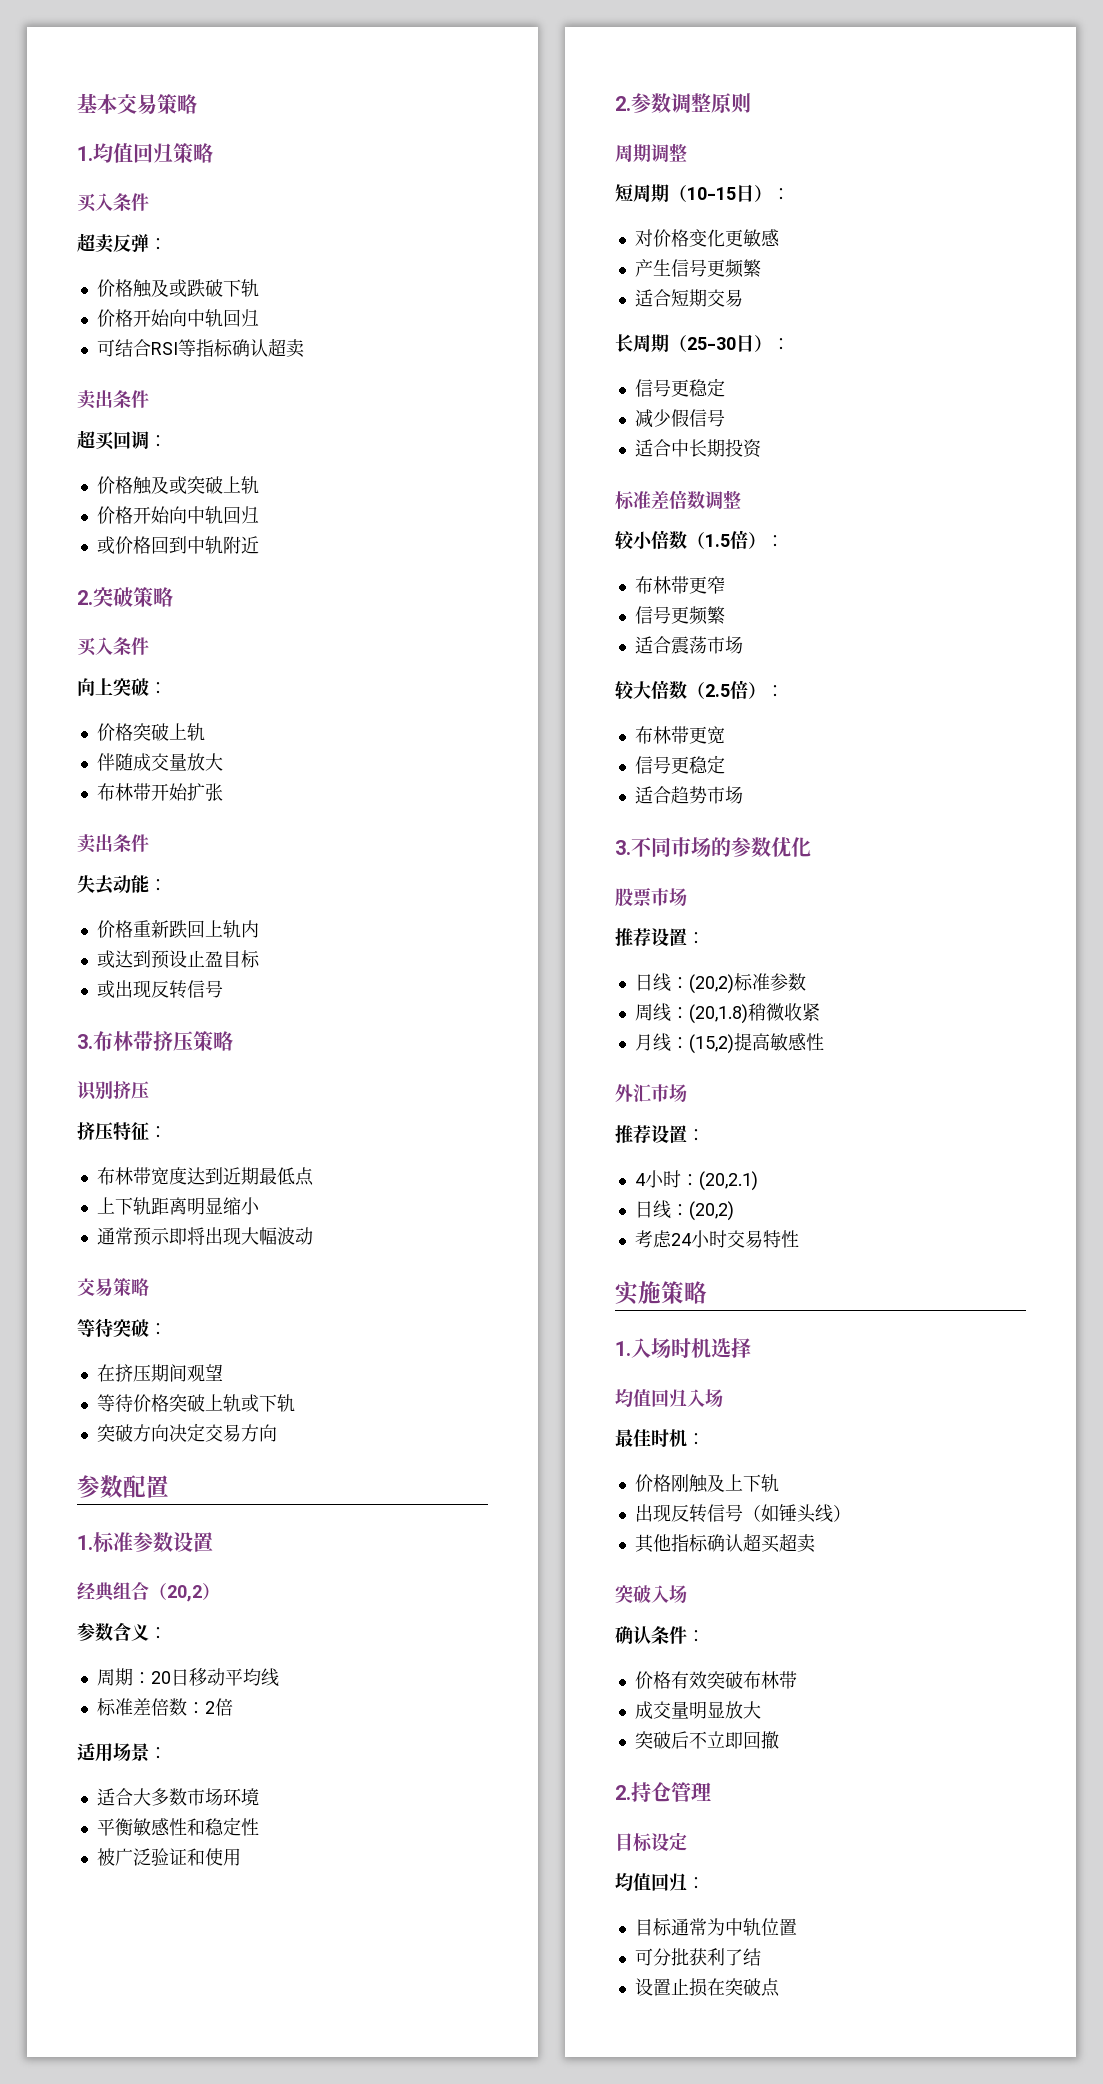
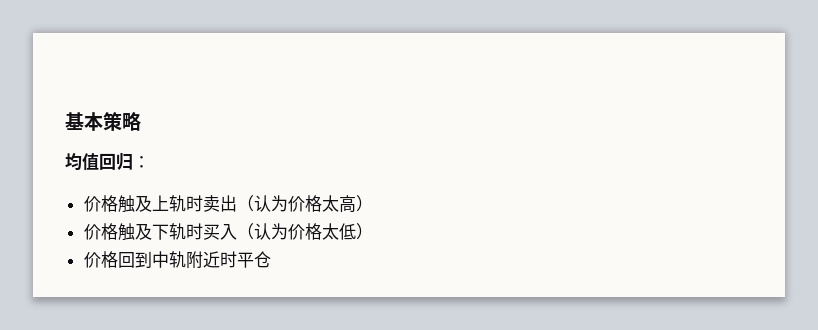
- 基本交易策略
- 1.均值回归策略
- 买入条件
- 超卖反弹：
- 价格触及或跌破下轨
- 价格开始向中轨回归
- 可结合RSI等指标确认超卖
- 卖出条件
- 超买回调：
- 价格触及或突破上轨
- 价格开始向中轨回归
- 或价格回到中轨附近
- 2.突破策略
- 买入条件
- 向上突破：
- 价格突破上轨
- 伴随成交量放大
- 布林带开始扩张
- 卖出条件
- 失去动能：
- 价格重新跌回上轨内
- 或达到预设止盈目标
- 或出现反转信号
- 3.布林带挤压策略
- 识别挤压
- 挤压特征：
- 布林带宽度达到近期最低点
- 上下轨距离明显缩小
- 通常预示即将出现大幅波动
- 交易策略
- 等待突破：
- 在挤压期间观望
- 等待价格突破上轨或下轨
- 突破方向决定交易方向
- 参数配置
- 1.标准参数设置
- 经典组合（20,2）
- 参数含义：
- 周期：20日移动平均线
- 标准差倍数：2倍
- 适用场景：
- 适合大多数市场环境
- 平衡敏感性和稳定性
- 被广泛验证和使用
- 2.参数调整原则
- 周期调整
- 短周期（10-15日）：
- 对价格变化更敏感
- 产生信号更频繁
- 适合短期交易
- 长周期（25-30日）：
- 信号更稳定
- 减少假信号
- 适合中长期投资
- 标准差倍数调整
- 较小倍数（1.5倍）：
- 布林带更窄
- 信号更频繁
- 适合震荡市场
- 较大倍数（2.5倍）：
- 布林带更宽
- 信号更稳定
- 适合趋势市场
- 3.不同市场的参数优化
- 股票市场
- 推荐设置：
- 日线：(20,2)标准参数
- 周线：(20,1.8)稍微收紧
- 月线：(15,2)提高敏感性
- 外汇市场
- 推荐设置：
- 4小时：(20,2.1)
- 日线：(20,2)
- 考虑24小时交易特性
- 实施策略
- 1.入场时机选择
- 均值回归入场
- 最佳时机：
- 价格刚触及上下轨
- 出现反转信号（如锤头线）
- 其他指标确认超买超卖
- 突破入场
- 确认条件：
- 价格有效突破布林带
- 成交量明显放大
- 突破后不立即回撤
- 2.持仓管理
- 目标设定
+ 基本策略
  均值回归：
- 目标通常为中轨位置
- 可分批获利了结
- 设置止损在突破点
+ 价格触及上轨时卖出（认为价格太高）
+ 价格触及下轨时买入（认为价格太低）
+ 价格回到中轨附近时平仓

